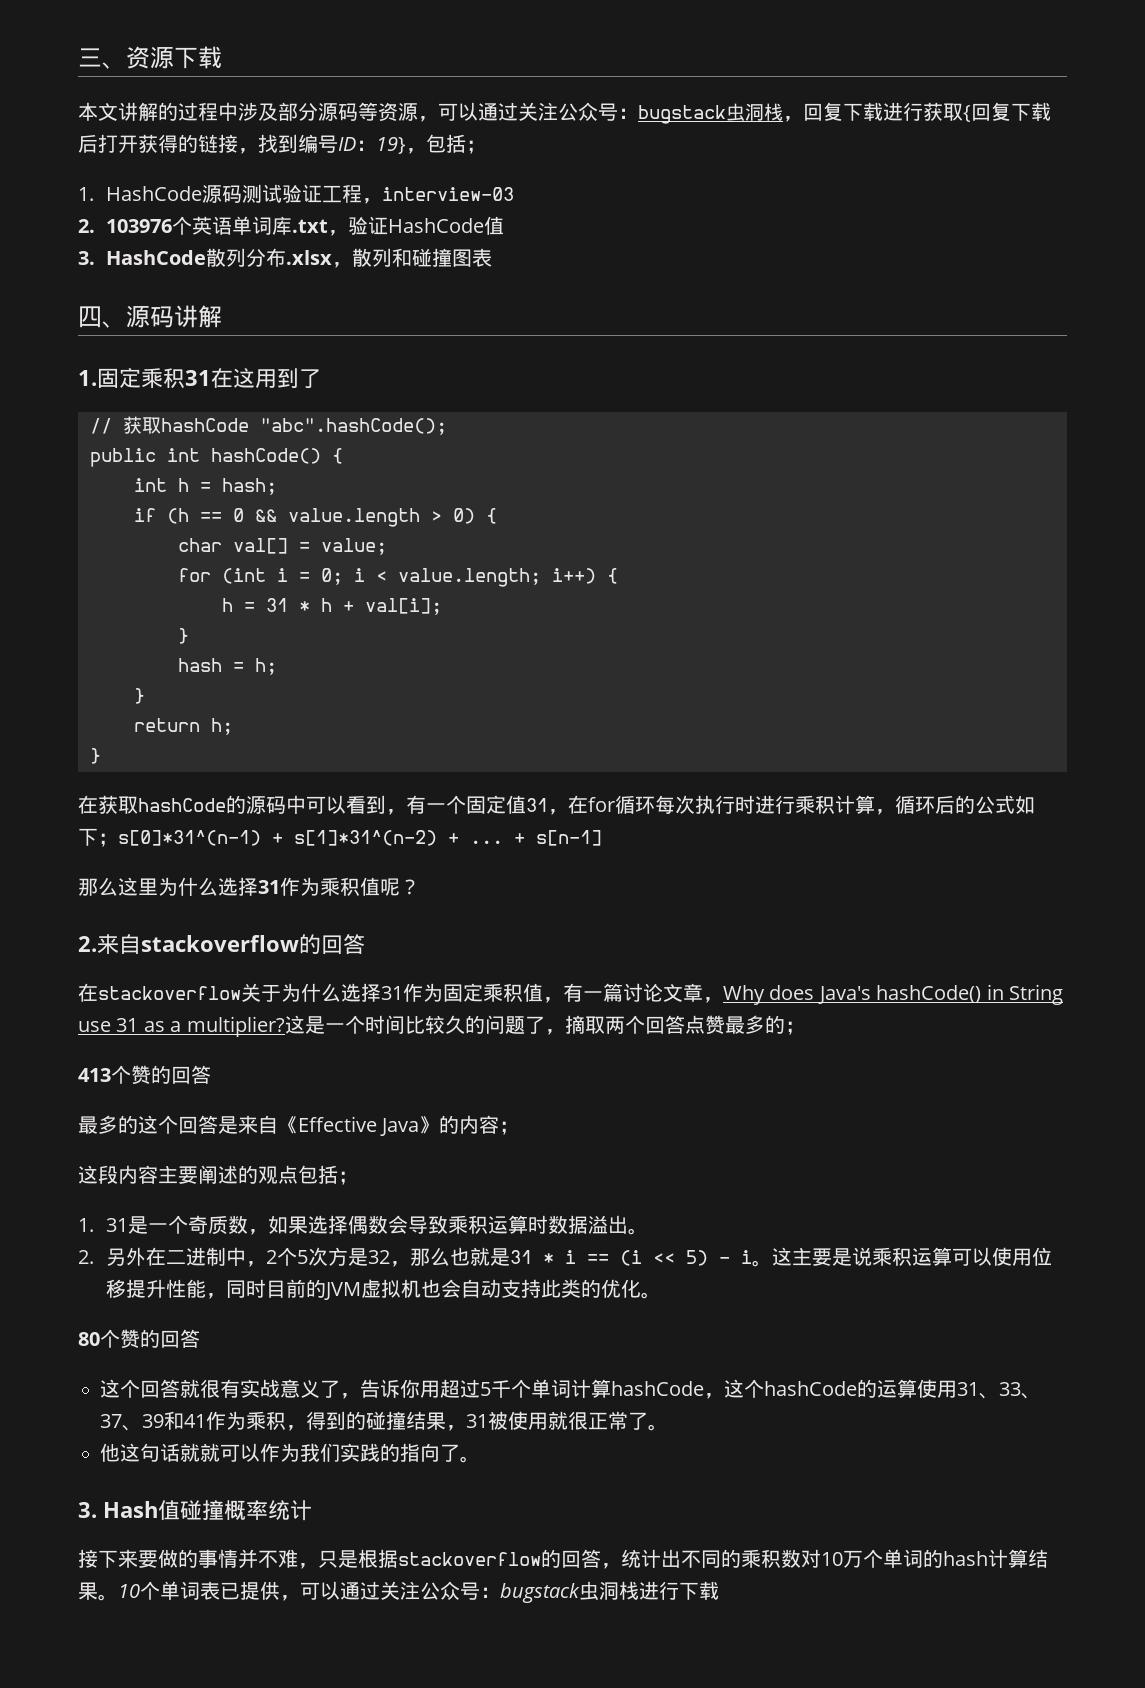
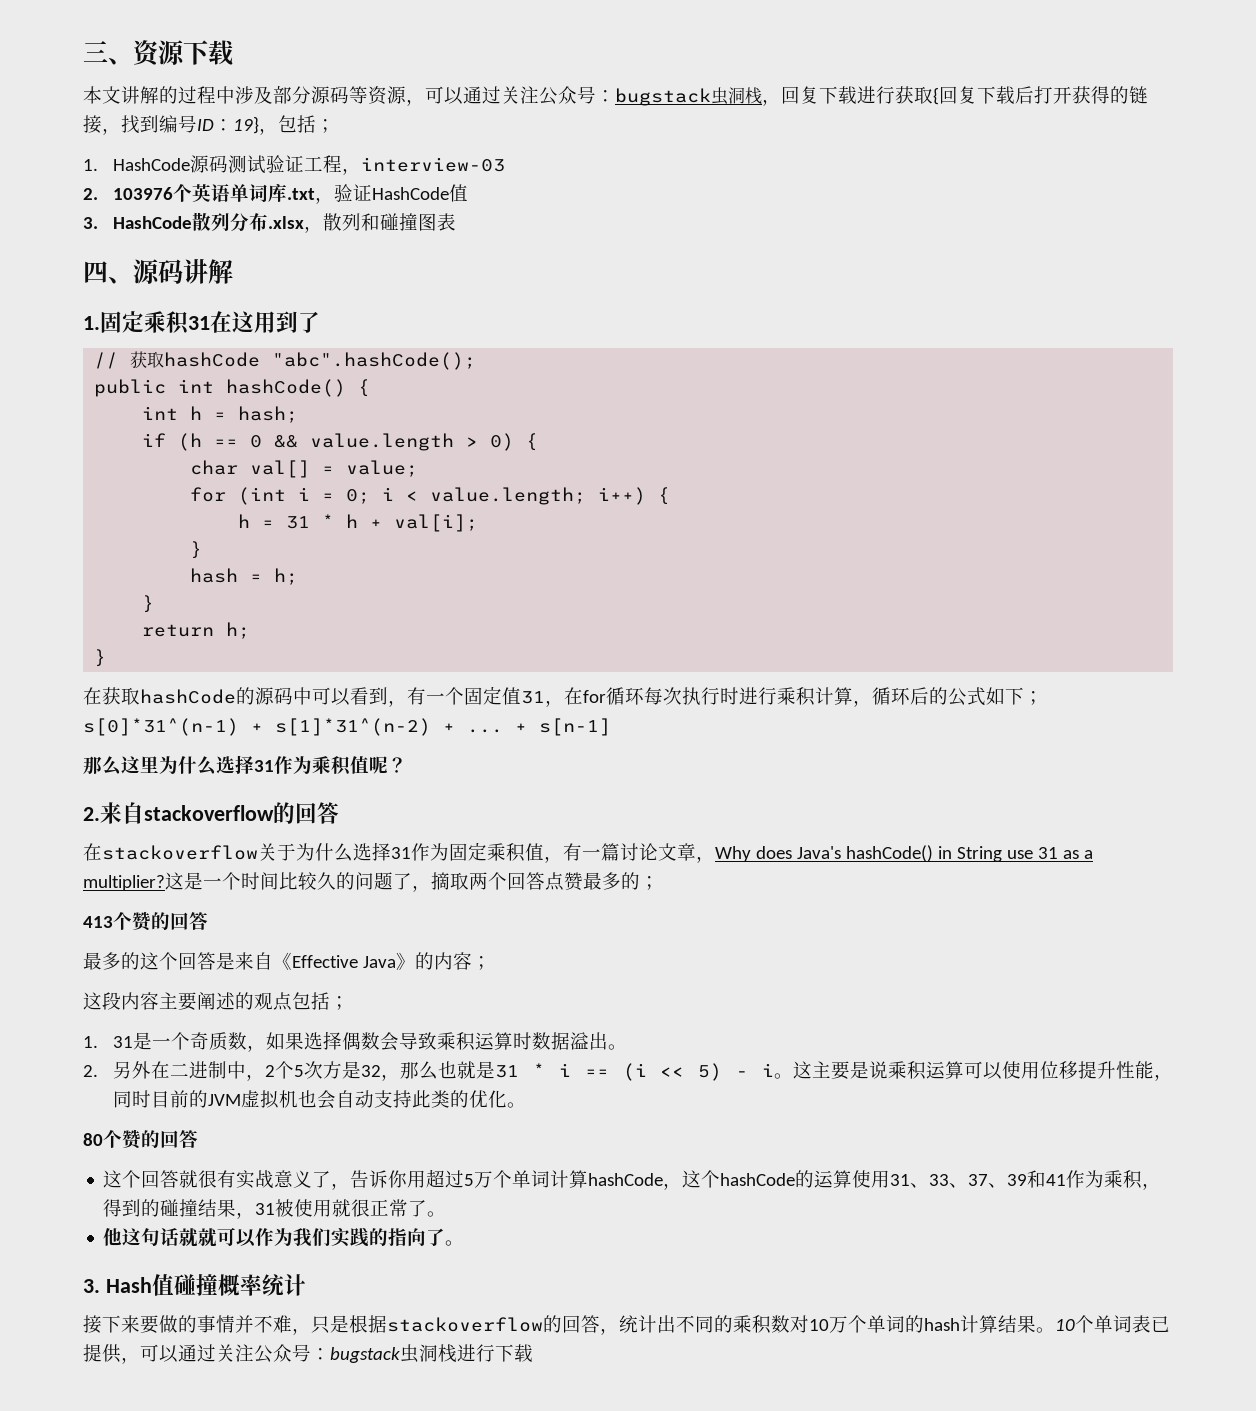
- 这个回答就很有实战意义了，告诉你用超过5千个单词计算hashCode，这个hashCode的运算使用31、33、37、39和41作为乘积，得到的碰撞结果，31被使用就很正常了。
+ 这个回答就很有实战意义了，告诉你用超过5万个单词计算hashCode，这个hashCode的运算使用31、33、37、39和41作为乘积，得到的碰撞结果，31被使用就很正常了。

